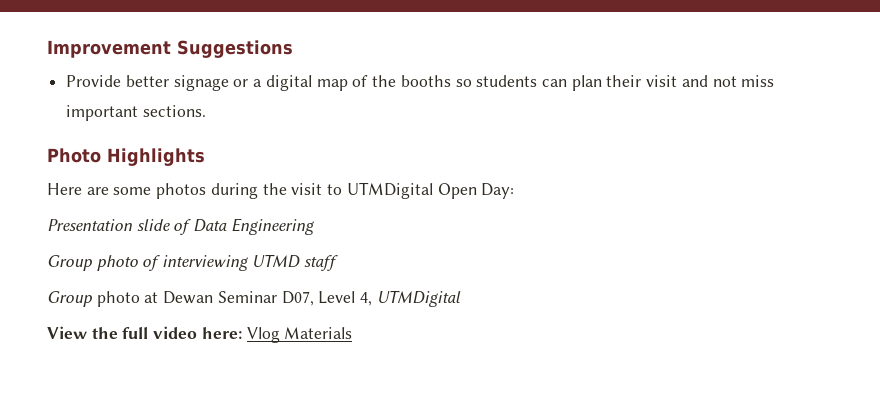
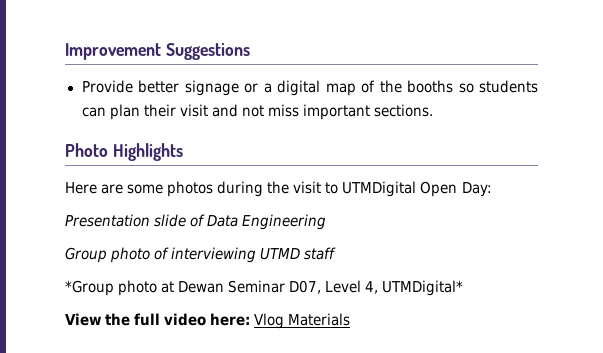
- Group photo at Dewan Seminar D07, Level 4, UTMDigital
+ *Group photo at Dewan Seminar D07, Level 4, UTMDigital*

